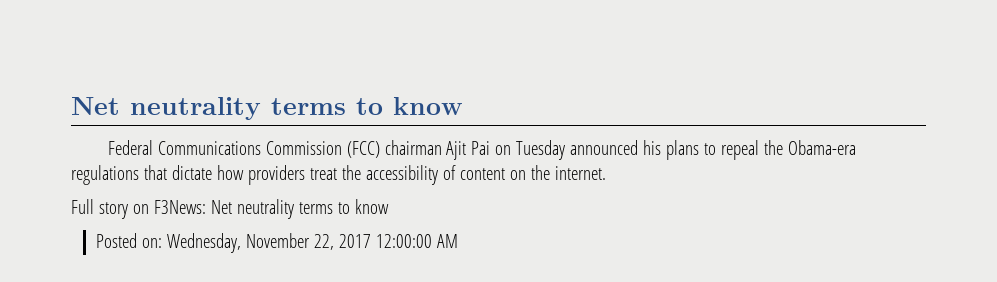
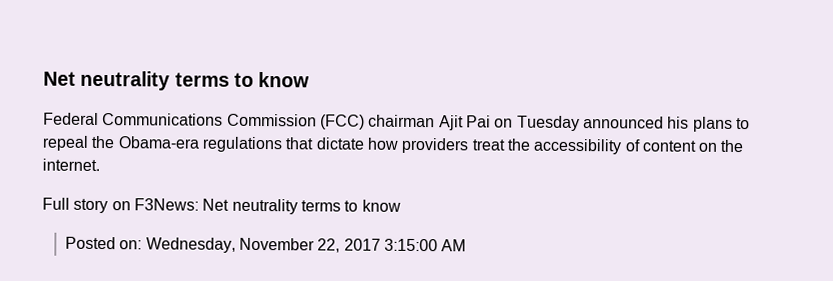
- Posted on: Wednesday, November 22, 2017 12:00:00 AM
+ Posted on: Wednesday, November 22, 2017 3:15:00 AM

